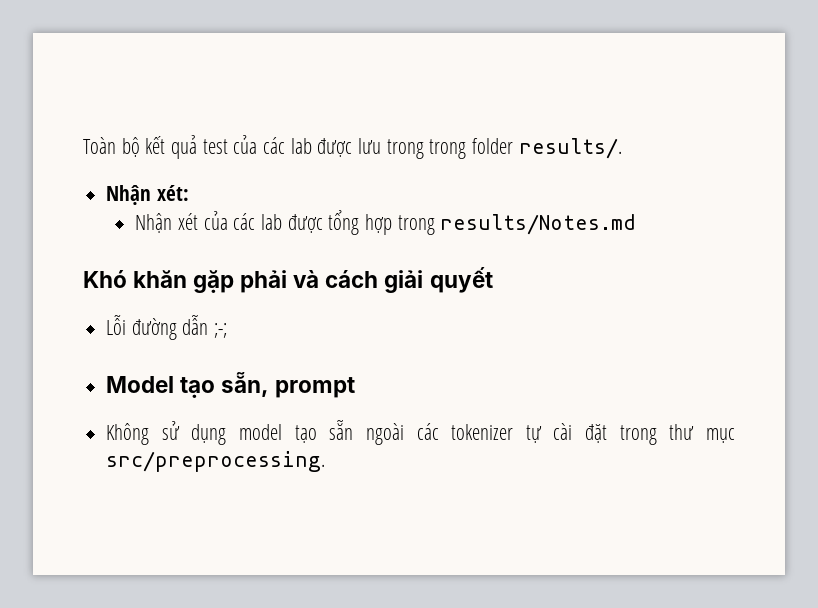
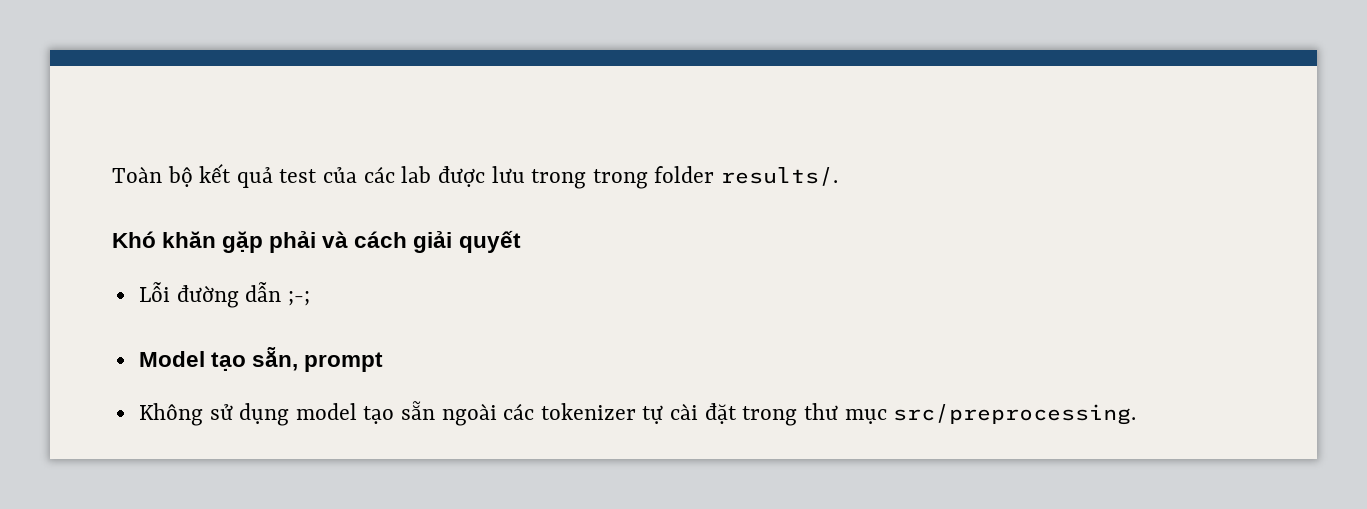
- Nhận xét:
- Nhận xét của các lab được tổng hợp trong results/Notes.md

